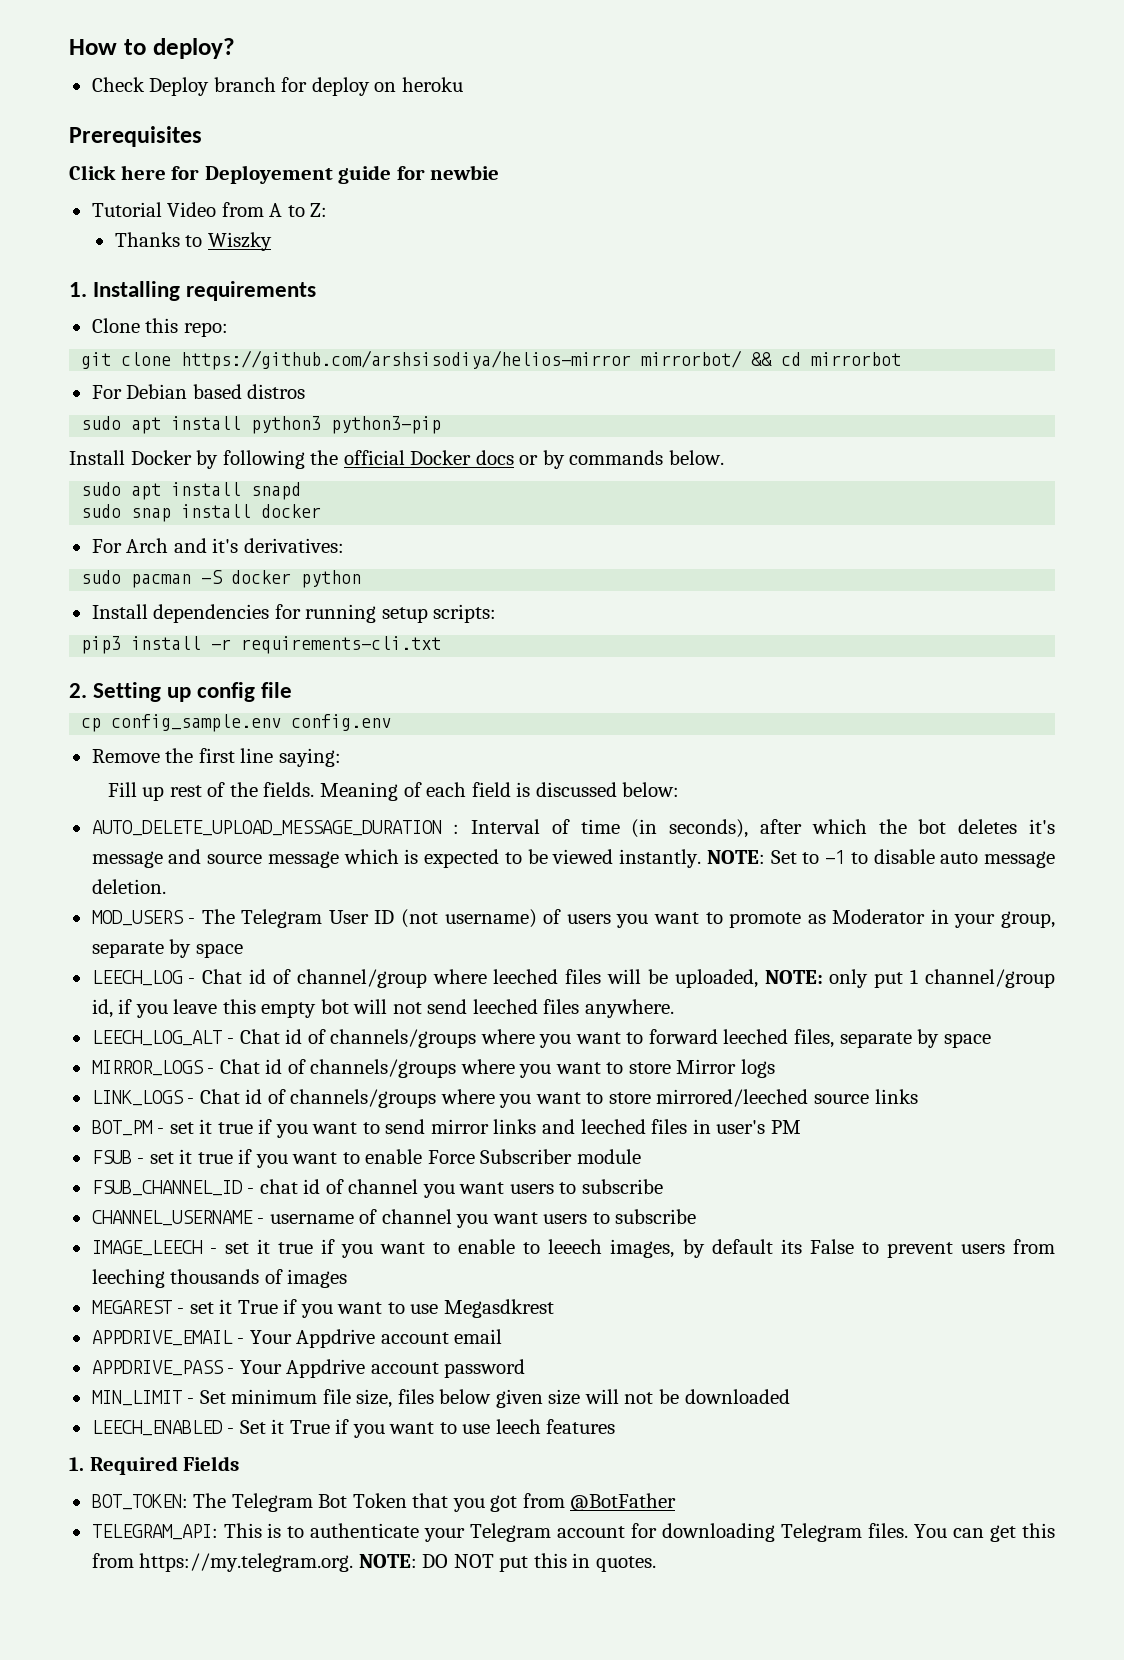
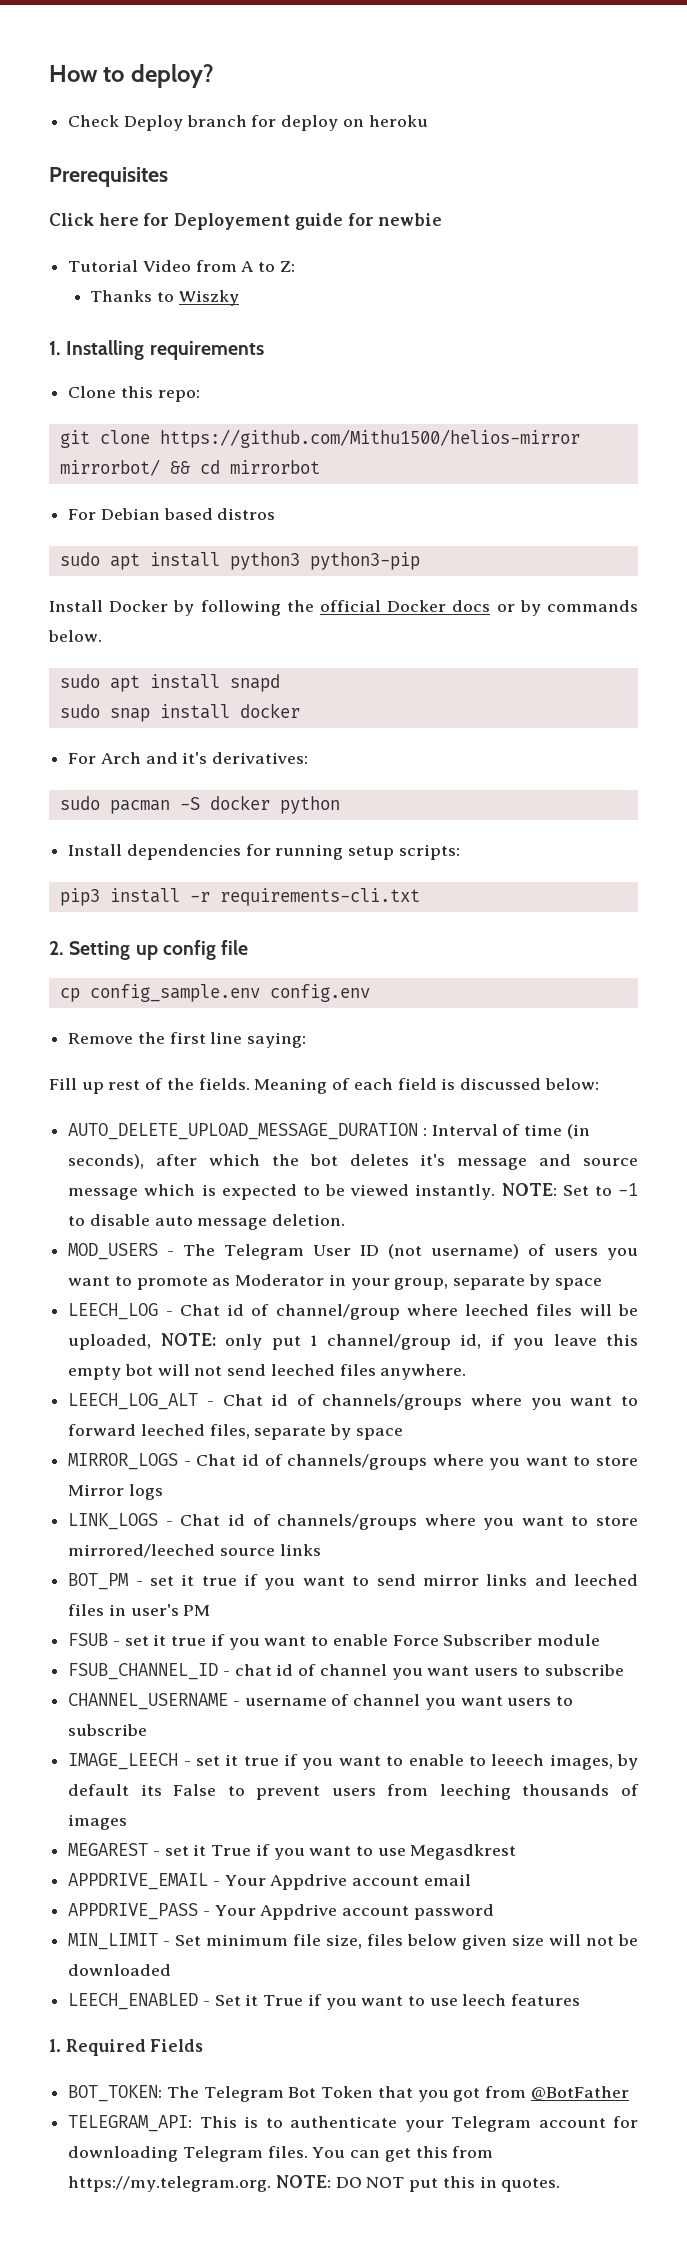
- git clone https://github.com/arshsisodiya/helios-mirror mirrorbot/ && cd mirrorbot
+ git clone https://github.com/Mithu1500/helios-mirror mirrorbot/ && cd mirrorbot

